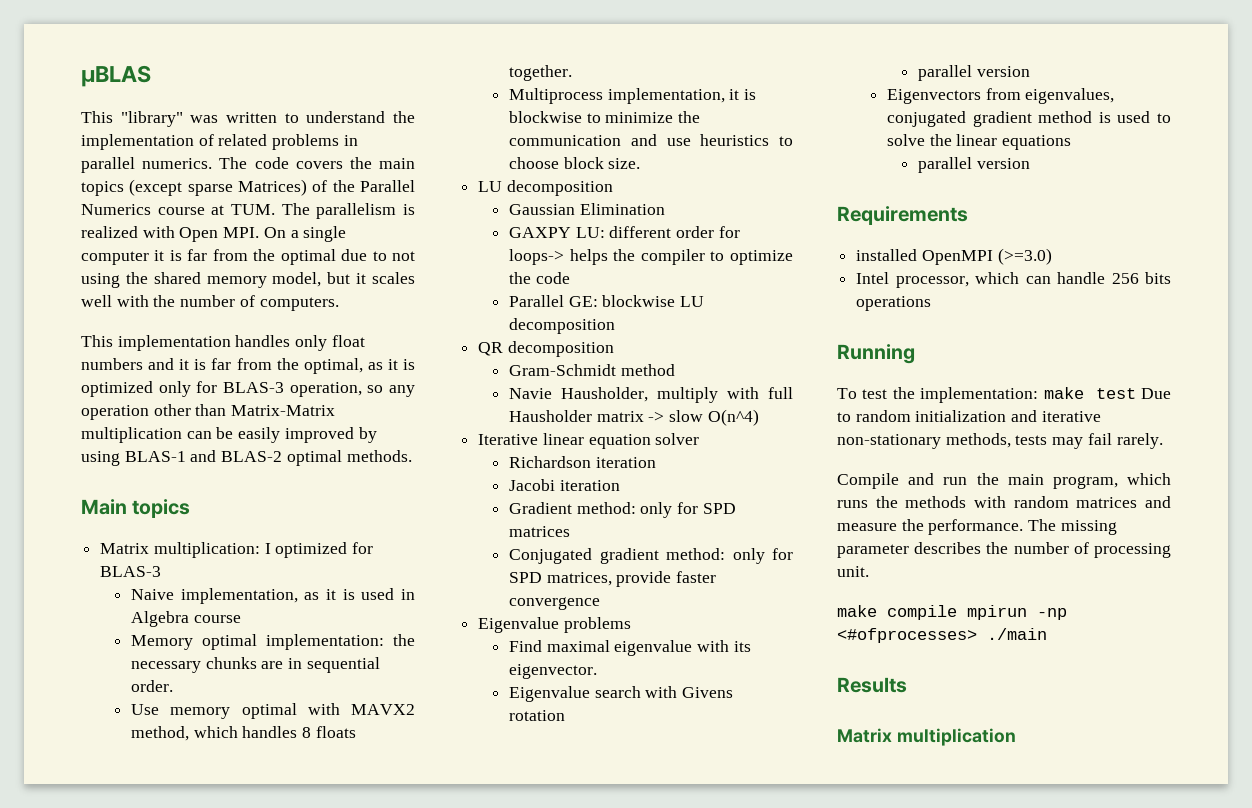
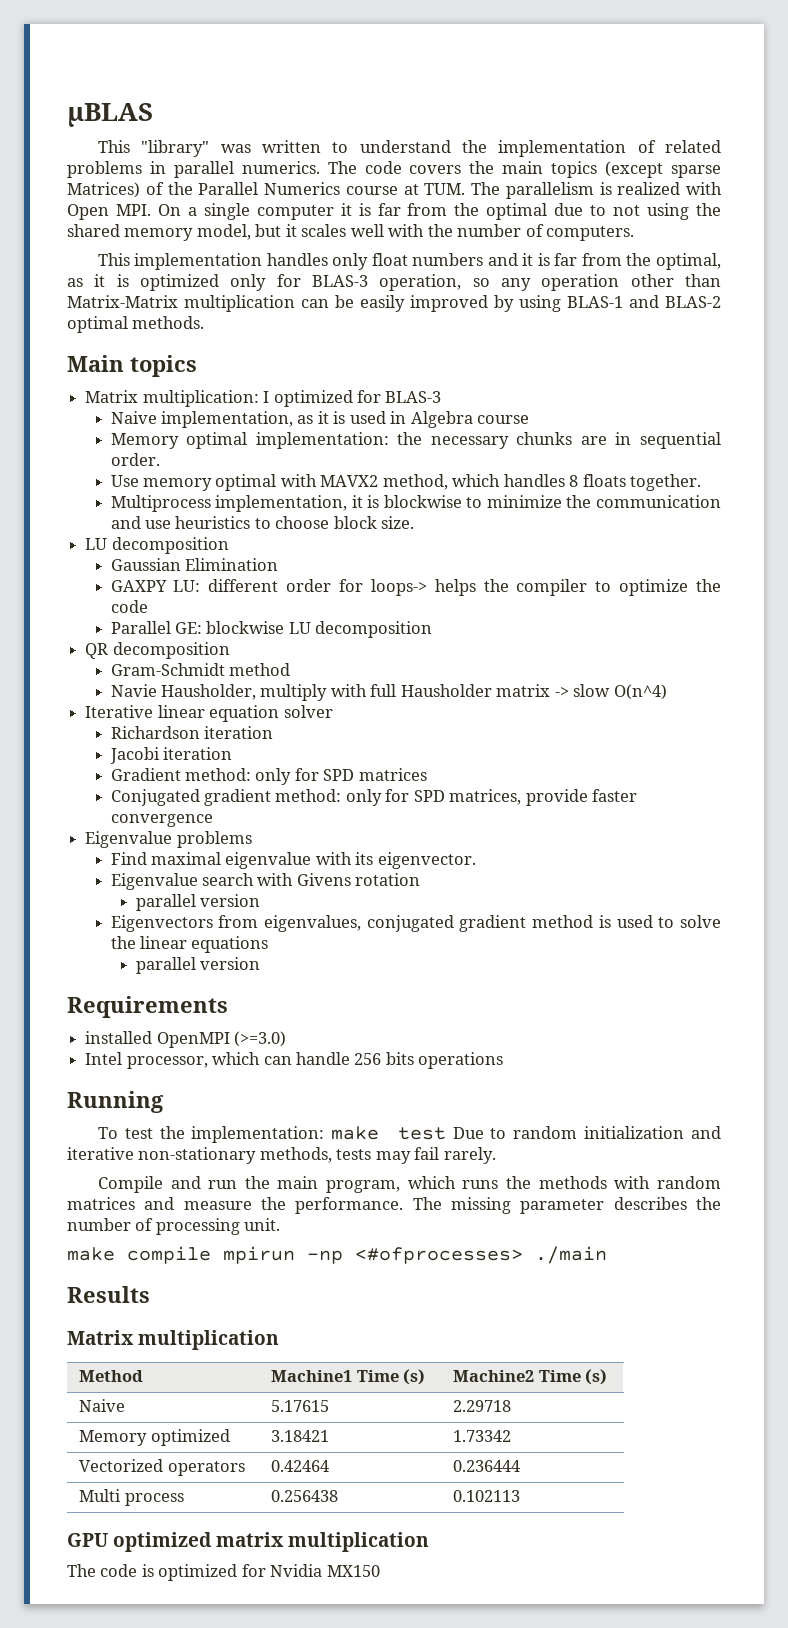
+ Method | Machine1 Time (s) | Machine2 Time (s)
+ Naive | 5.17615 | 2.29718
+ Memory optimized | 3.18421 | 1.73342
+ Vectorized operators | 0.42464 | 0.236444
+ Multi process | 0.256438 | 0.102113
+ GPU optimized matrix multiplication
+ The code is optimized for Nvidia MX150

